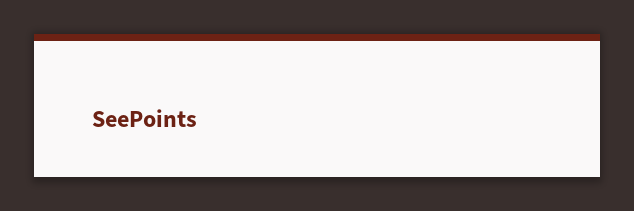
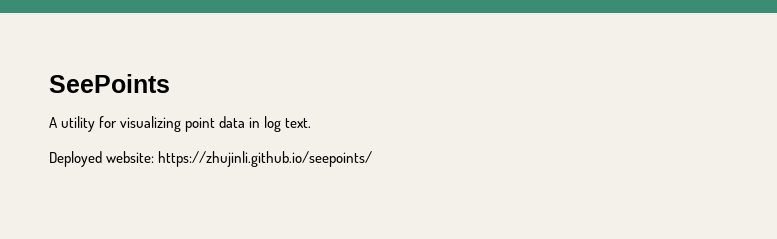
+ A utility for visualizing point data in log text.
+ Deployed website: https://zhujinli.github.io/seepoints/

